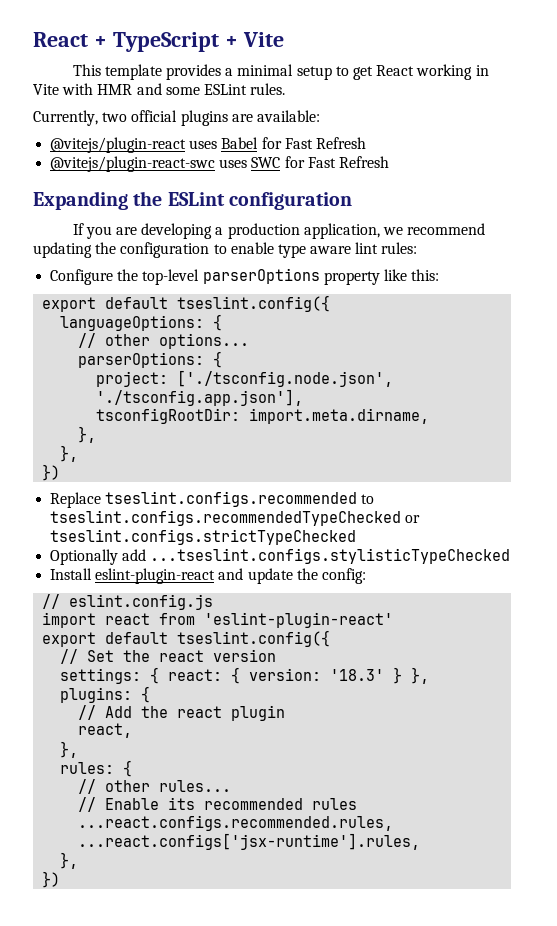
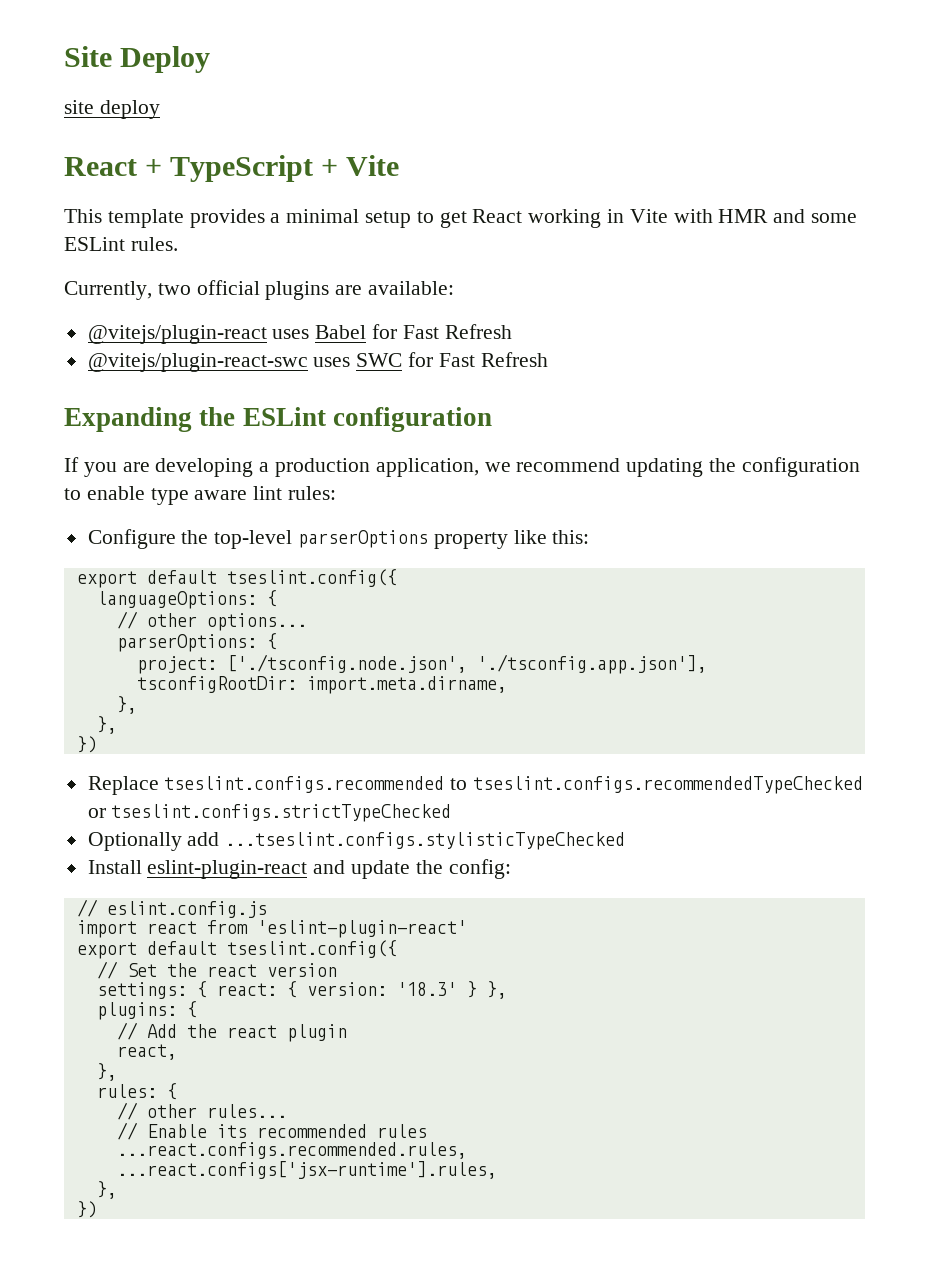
+ Site Deploy
+ site deploy

